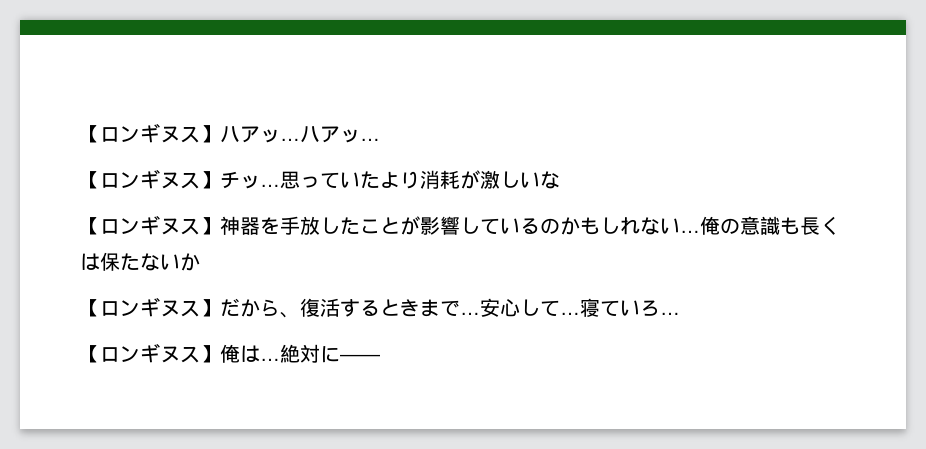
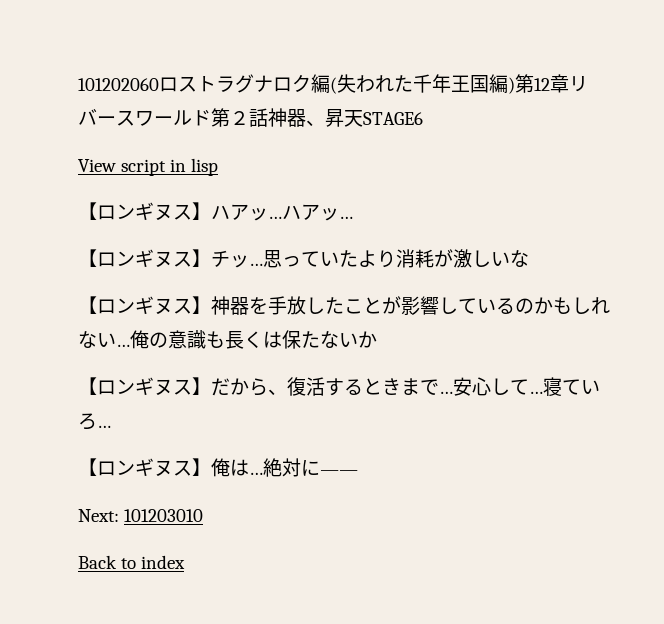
+ 101202060ロストラグナロク編(失われた千年王国編)第12章リバースワールド第２話神器、昇天STAGE6
+ View script in lisp
+ Next: 101203010
+ Back to index

